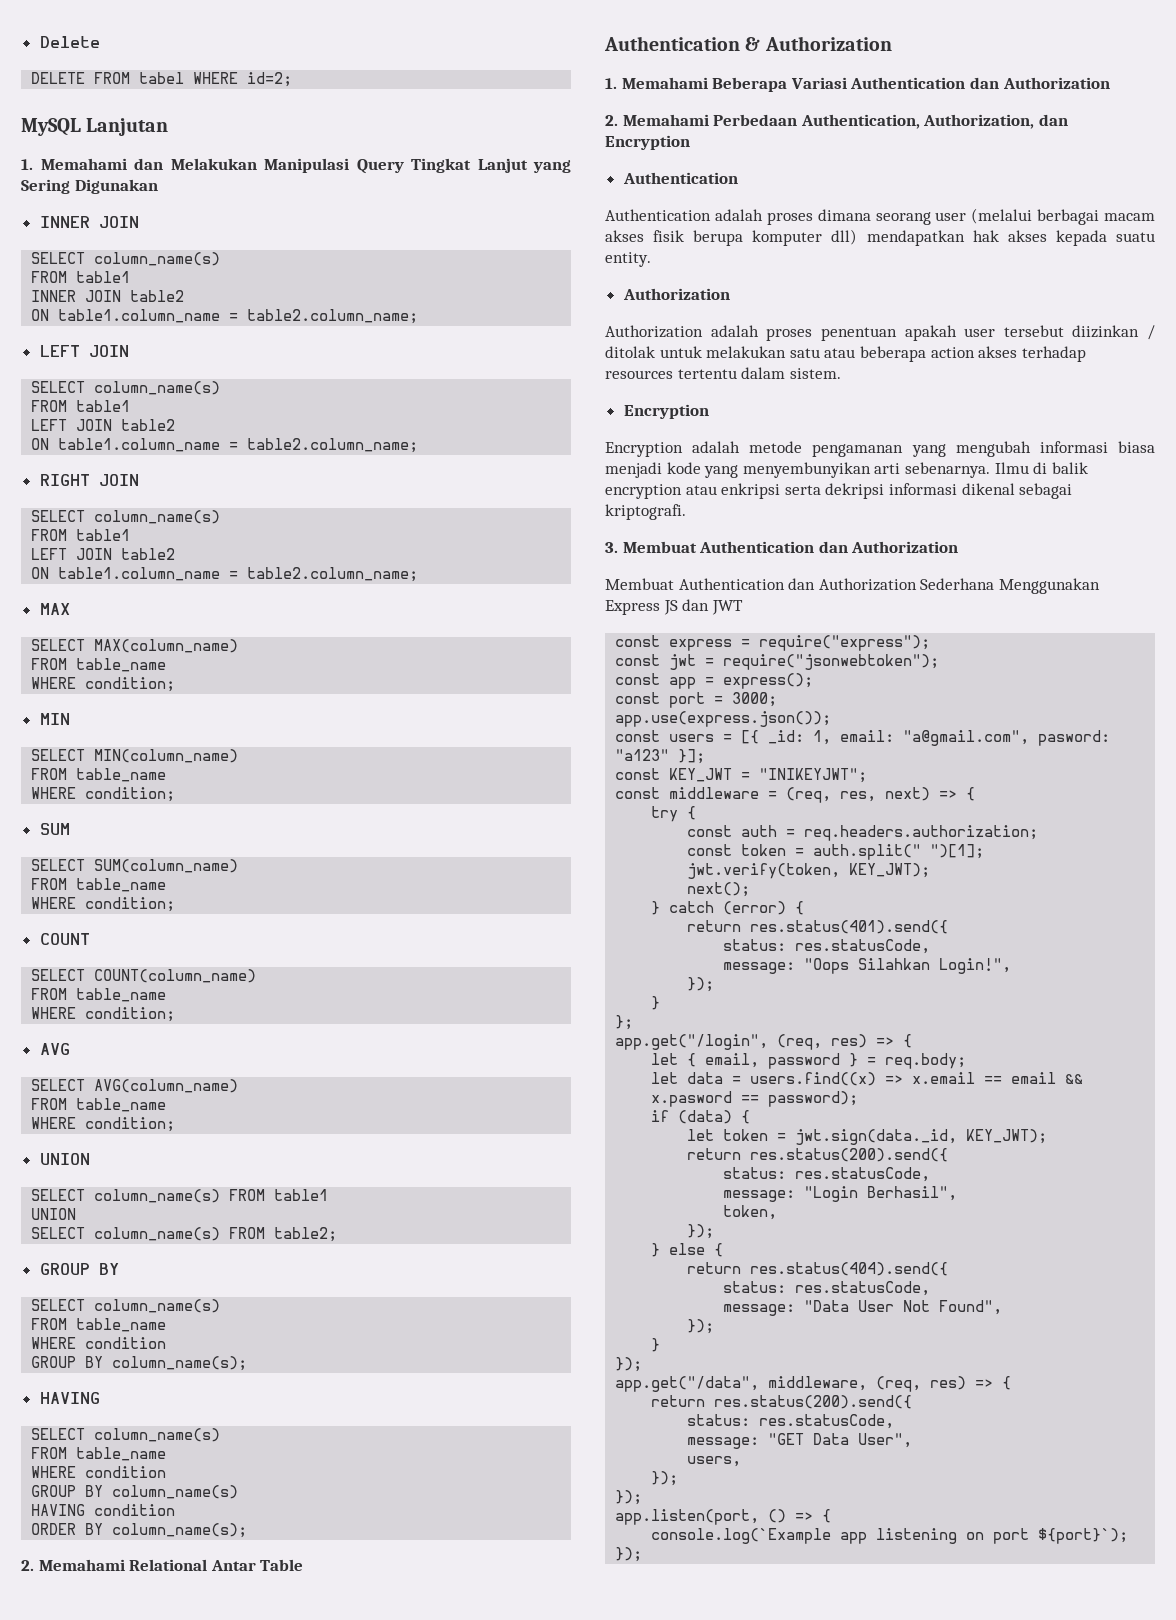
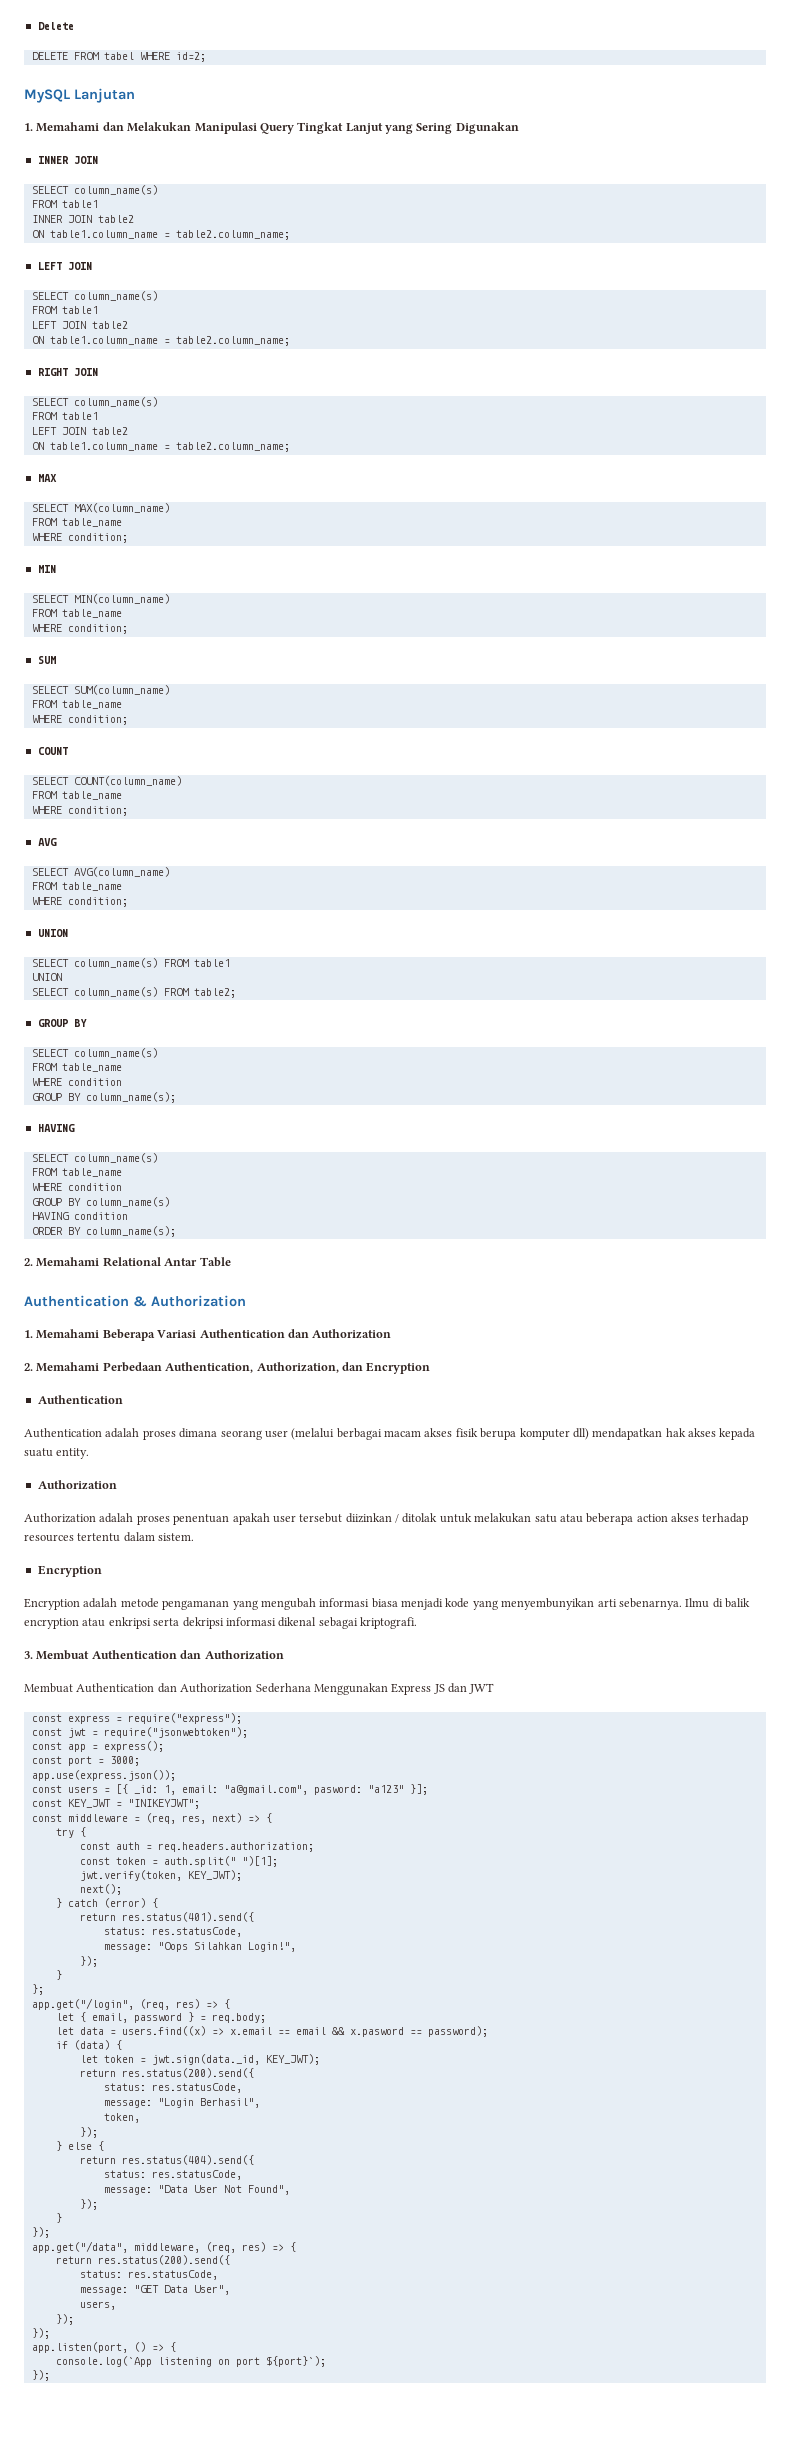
- console.log(`Example app listening on port ${port}`);
+ console.log(`App listening on port ${port}`);

